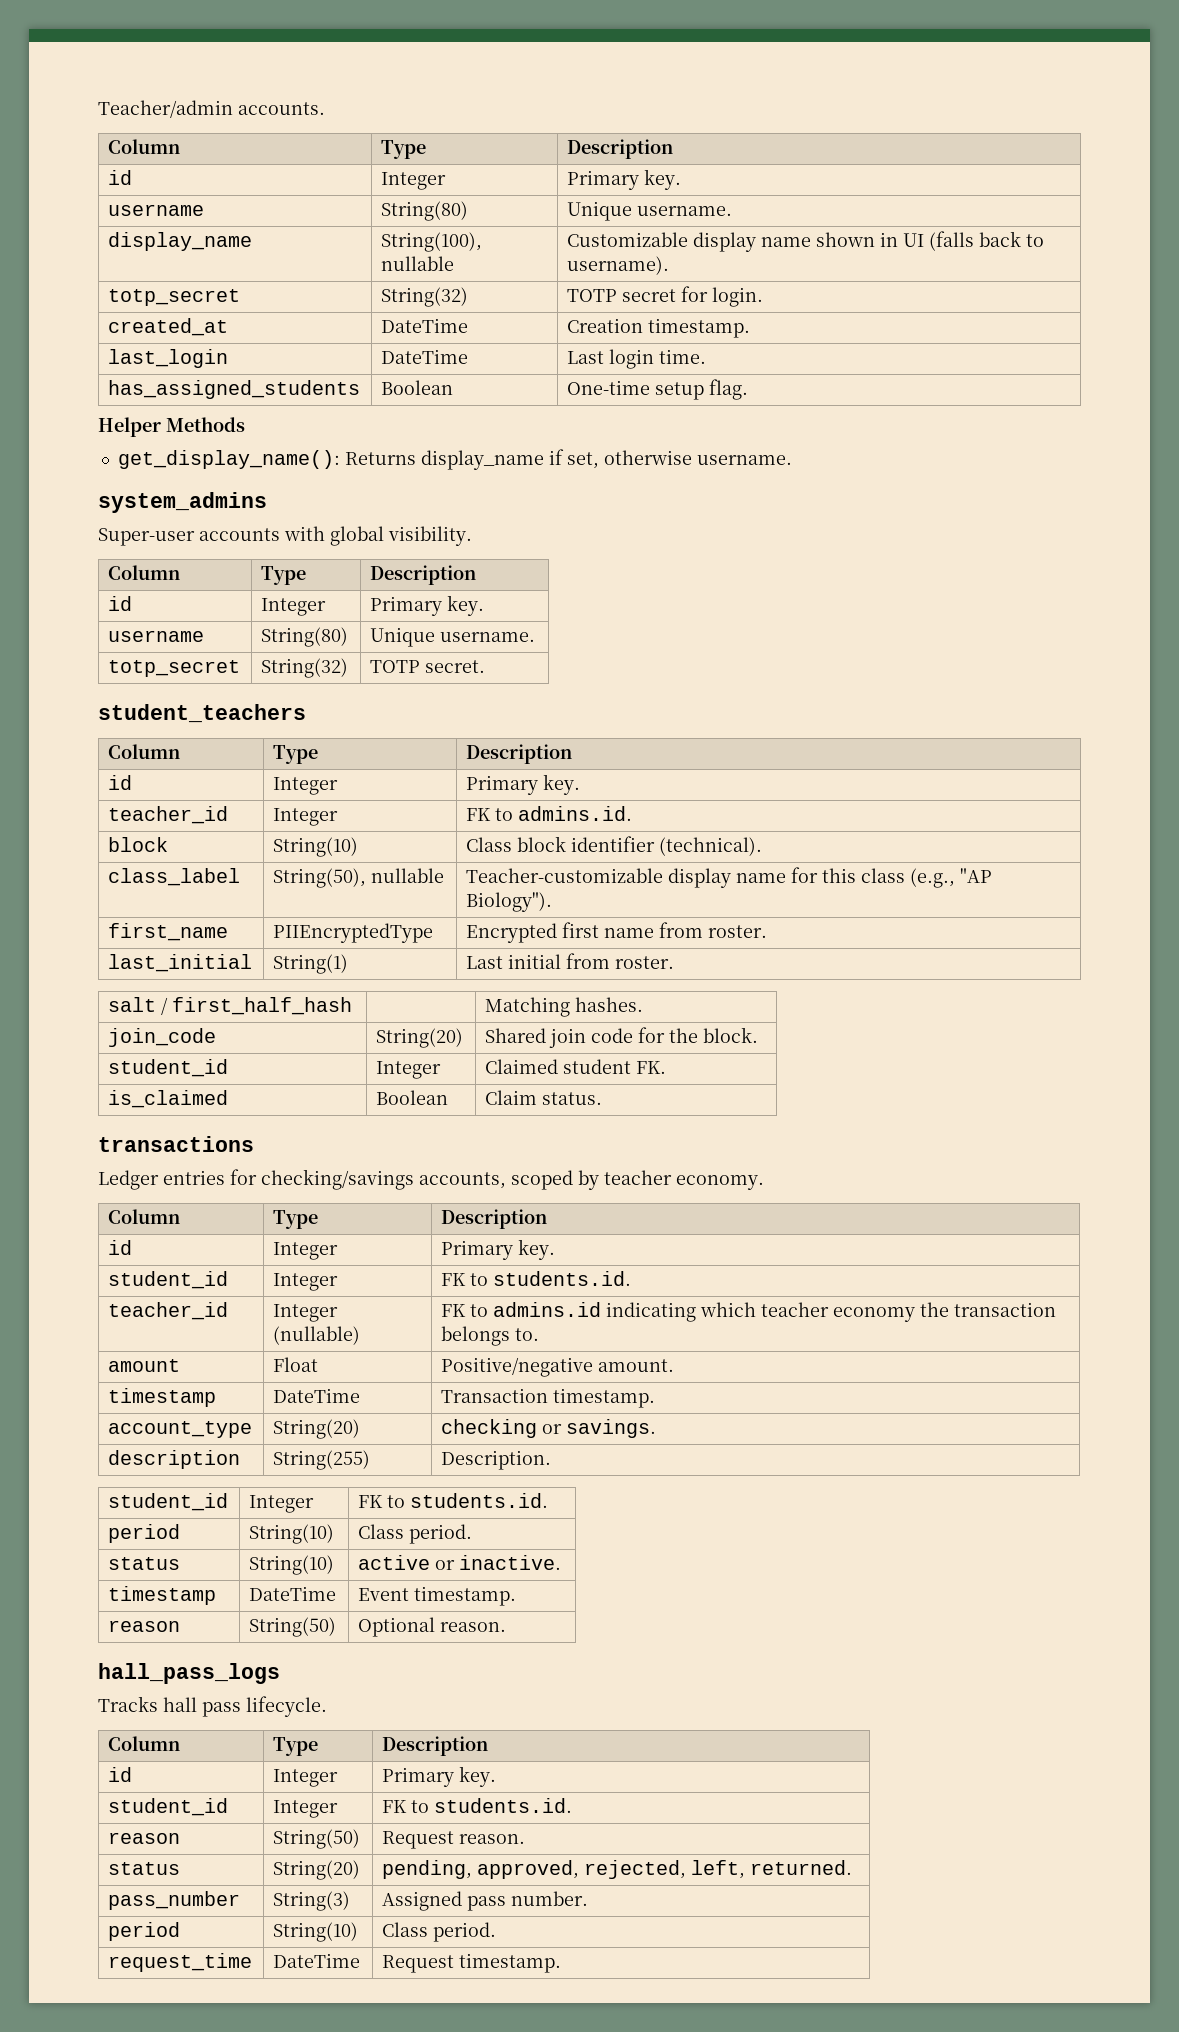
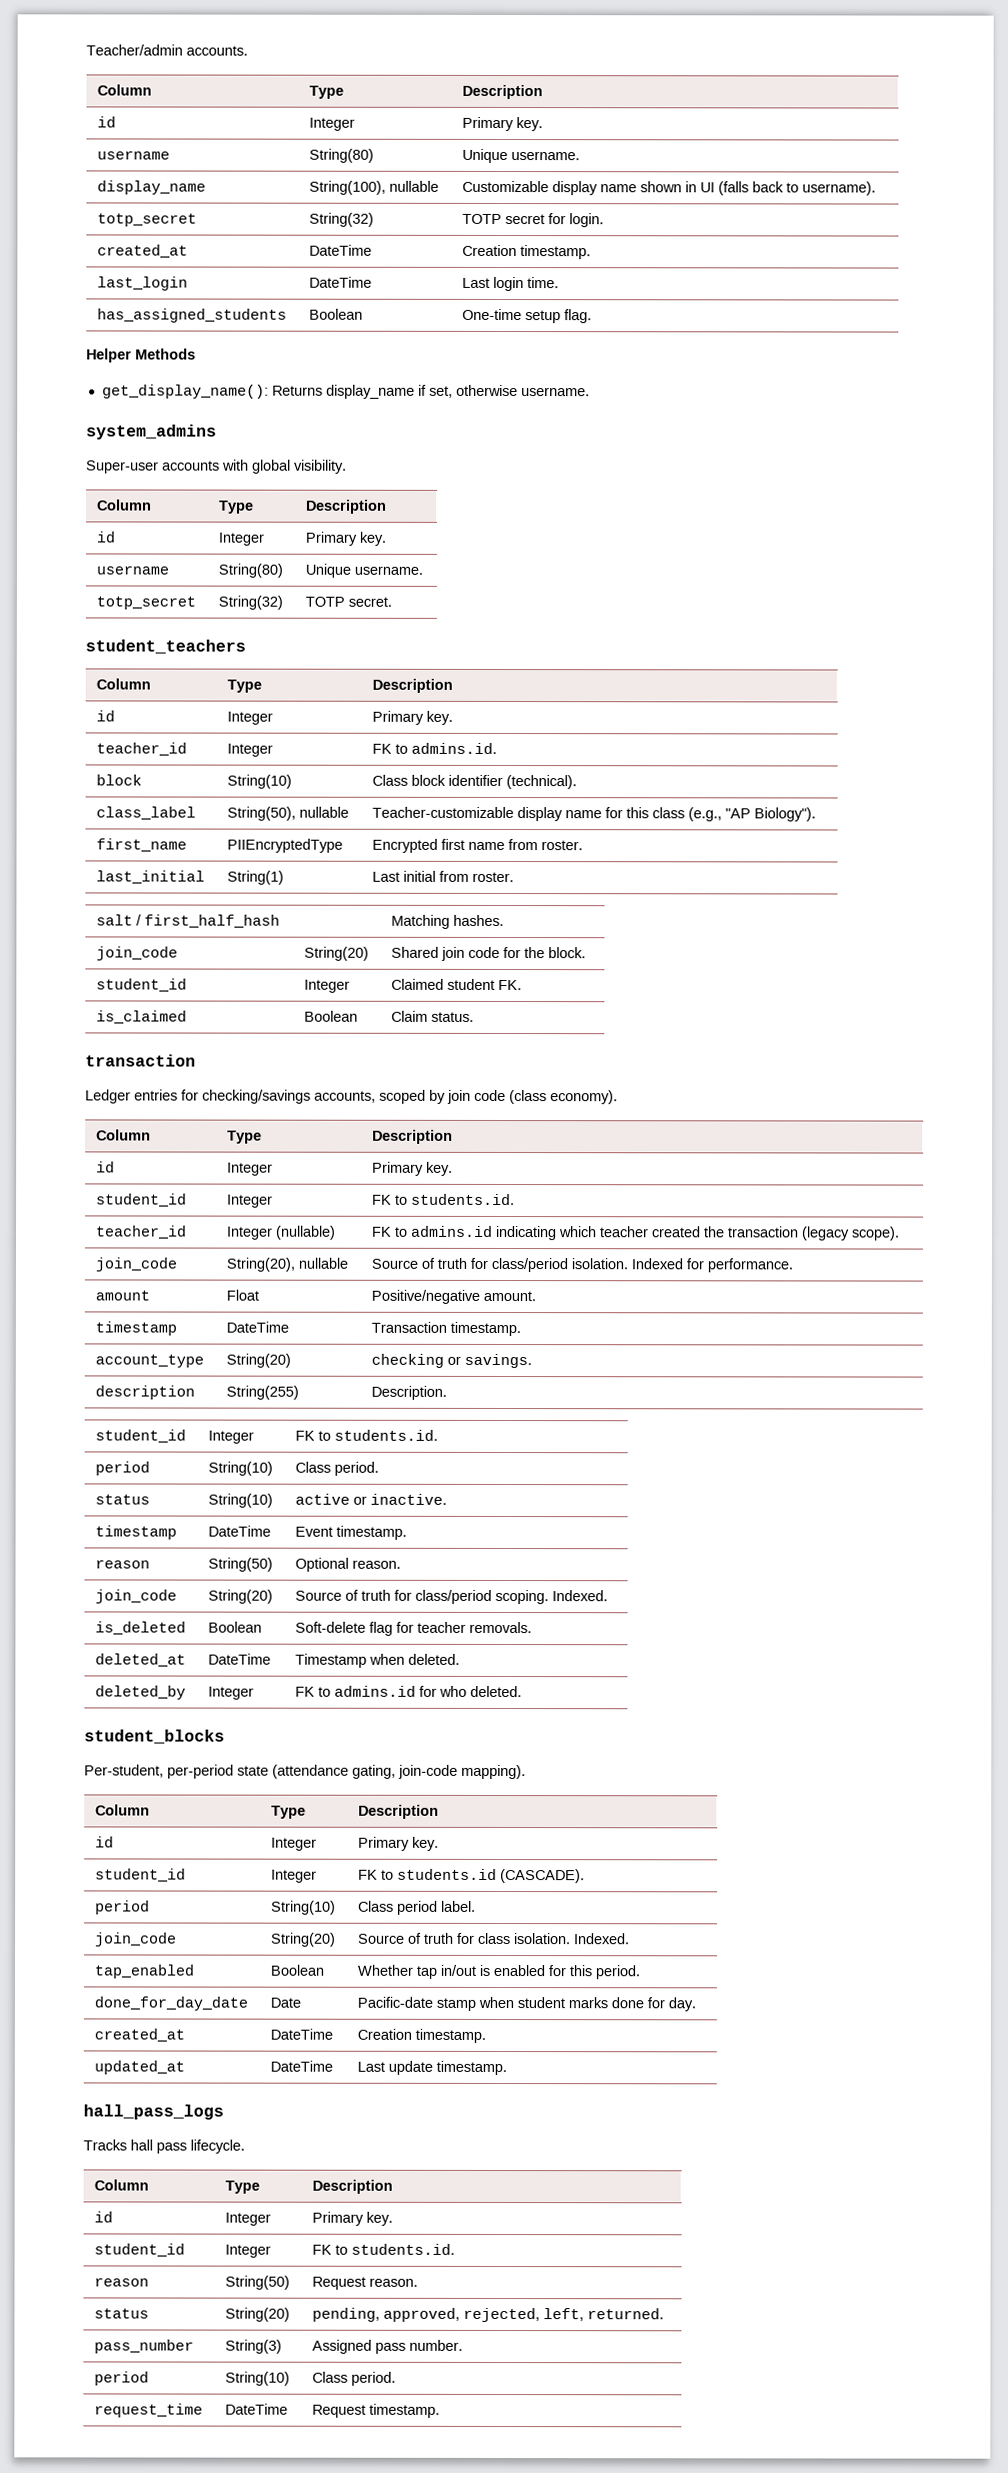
  is_claimed | Boolean | Claim status.
- transactions
+ transaction
- Ledger entries for checking/savings accounts, scoped by teacher economy.
+ Ledger entries for checking/savings accounts, scoped by join code (class economy).
- teacher_id | Integer (nullable) | FK to admins.id indicating which teacher economy the transaction belongs to.
+ teacher_id | Integer (nullable) | FK to admins.id indicating which teacher created the transaction (legacy scope).
+ join_code | String(20), nullable | Source of truth for class/period isolation. Indexed for performance.
+ join_code | String(20) | Source of truth for class/period scoping. Indexed.
+ is_deleted | Boolean | Soft-delete flag for teacher removals.
+ deleted_at | DateTime | Timestamp when deleted.
+ deleted_by | Integer | FK to admins.id for who deleted.
+ student_blocks
+ Per-student, per-period state (attendance gating, join-code mapping).
+ Column | Type | Description
+ id | Integer | Primary key.
+ student_id | Integer | FK to students.id (CASCADE).
+ period | String(10) | Class period label.
+ join_code | String(20) | Source of truth for class isolation. Indexed.
+ tap_enabled | Boolean | Whether tap in/out is enabled for this period.
+ done_for_day_date | Date | Pacific-date stamp when student marks done for day.
+ created_at | DateTime | Creation timestamp.
+ updated_at | DateTime | Last update timestamp.

